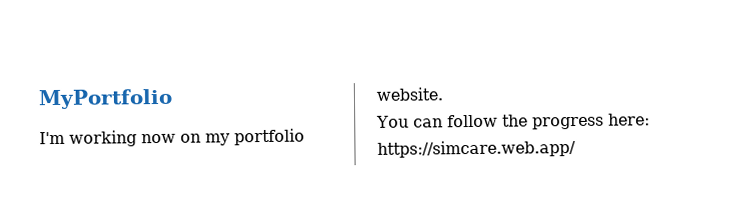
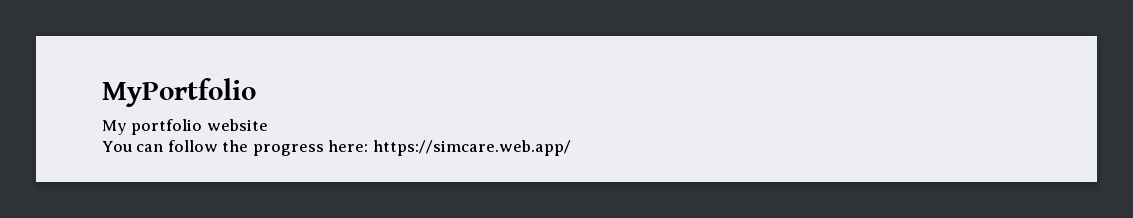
- I'm working now on my portfolio website.
+ My portfolio website

